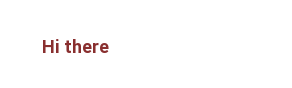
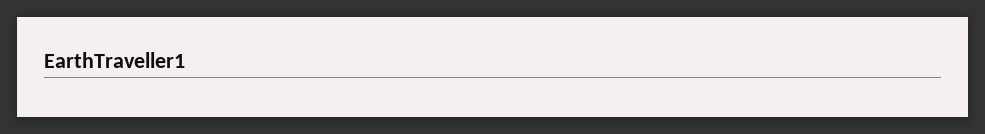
- Hi there
+ EarthTraveller1

